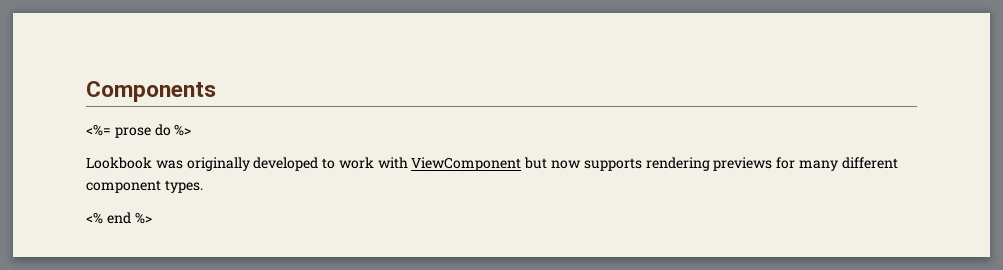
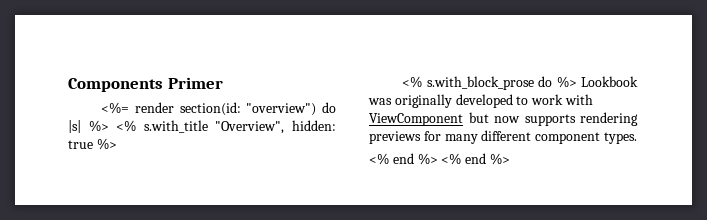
- Components
+ Components Primer
- <%= prose do %>
- Lookbook was originally developed to work with ViewComponent but now supports rendering previews for many different component types.
+ <%= render section(id: "overview") do |s| %> <% s.with_title "Overview", hidden: true %>
+ <% s.with_block_prose do %> Lookbook was originally developed to work with ViewComponent but now supports rendering previews for many different component types.
- <% end %>
+ <% end %> <% end %>

